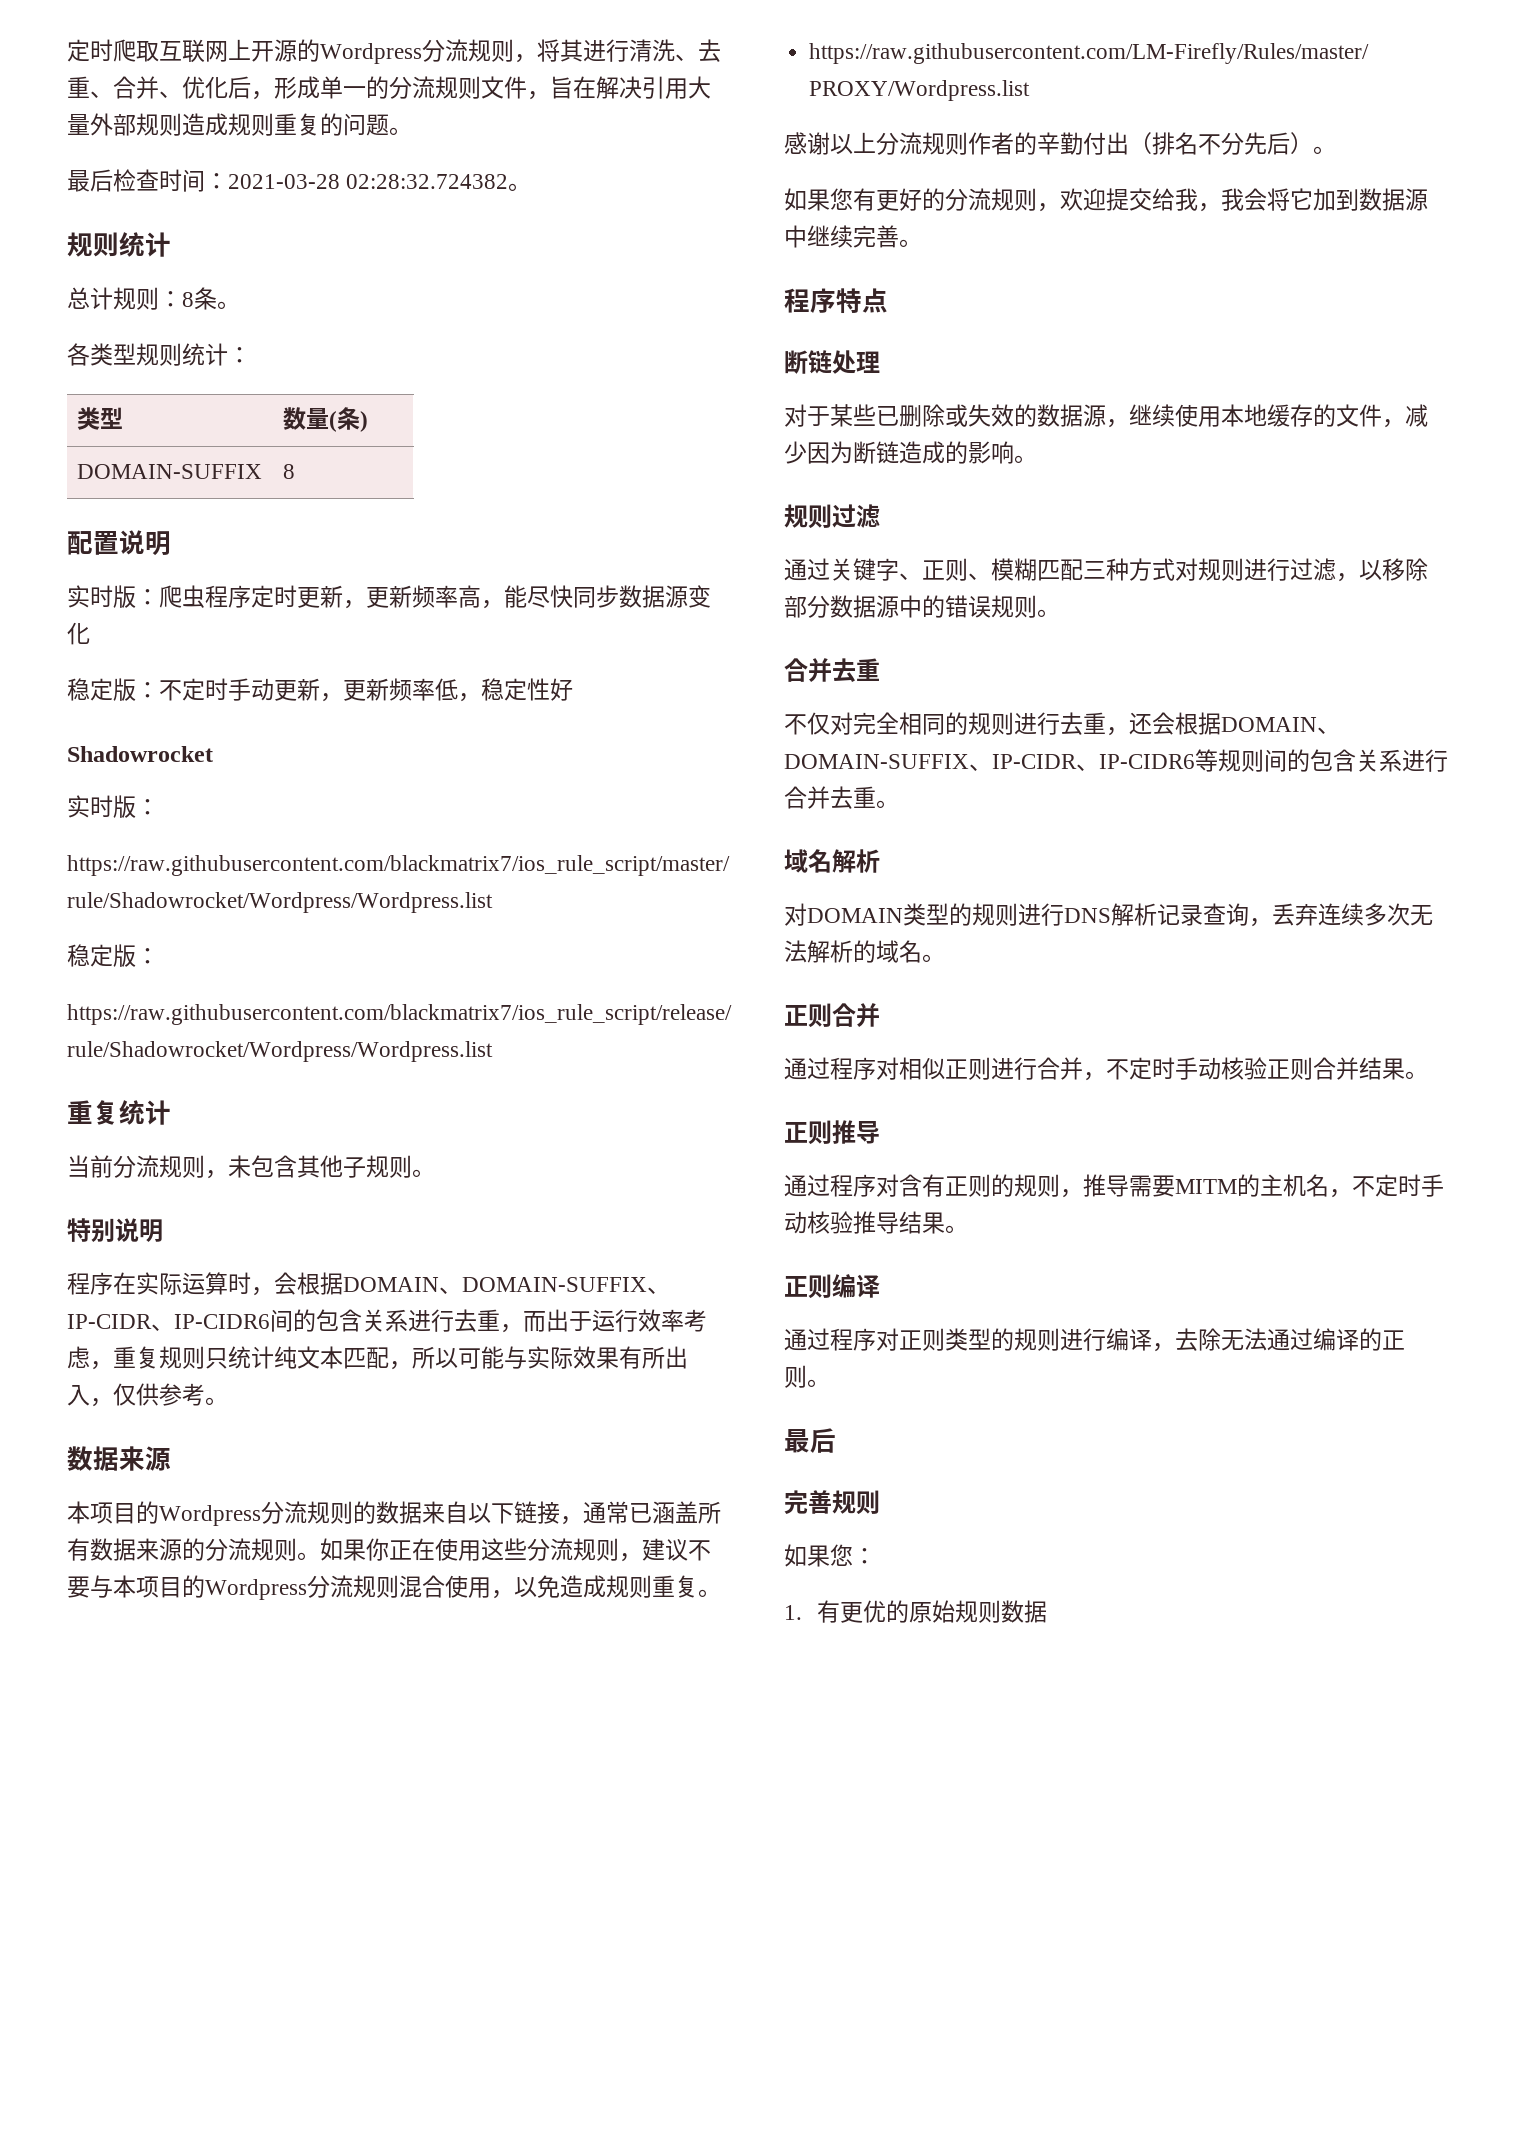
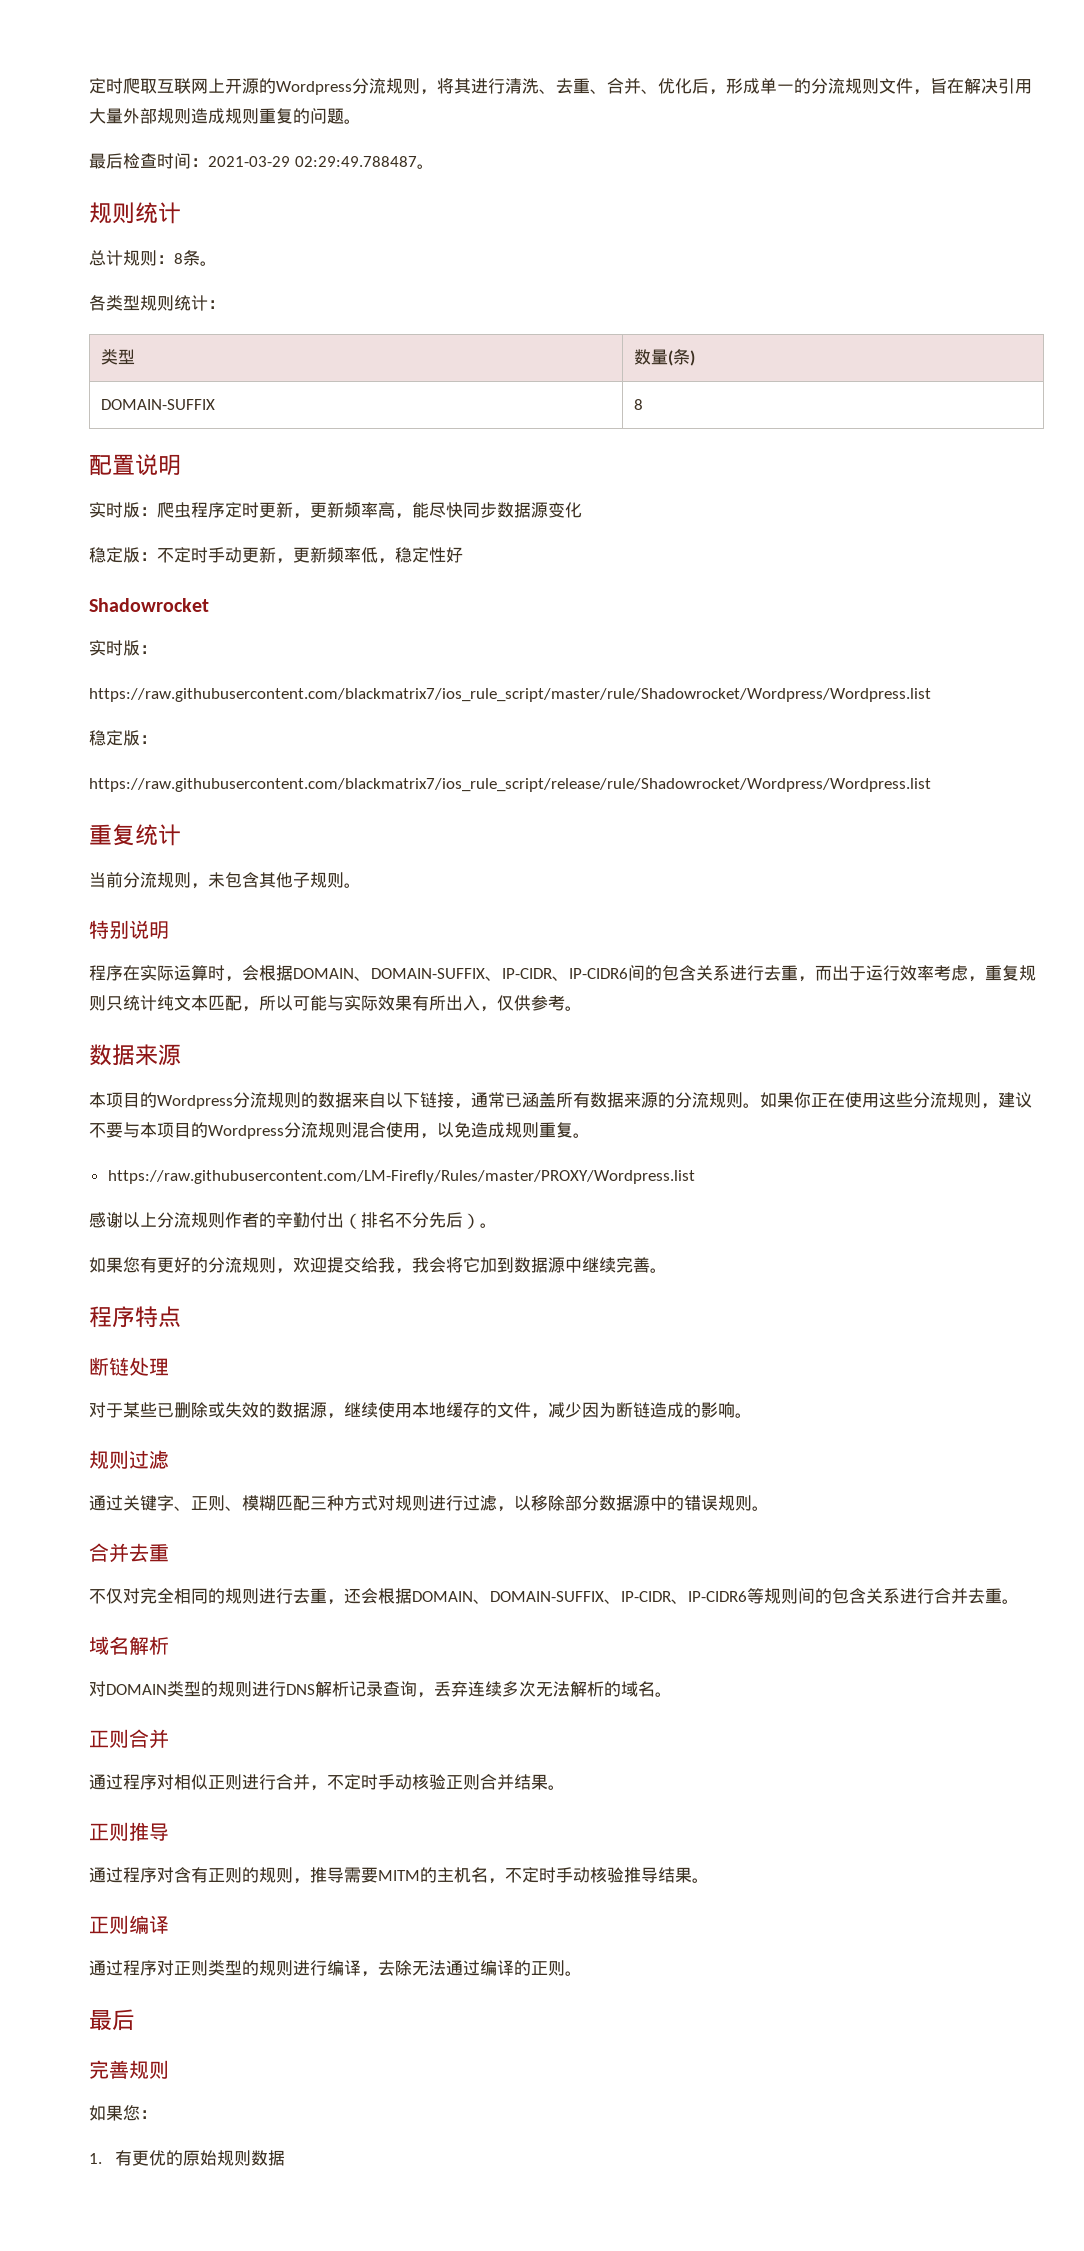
- 最后检查时间：2021-03-28 02:28:32.724382。
+ 最后检查时间：2021-03-29 02:29:49.788487。

